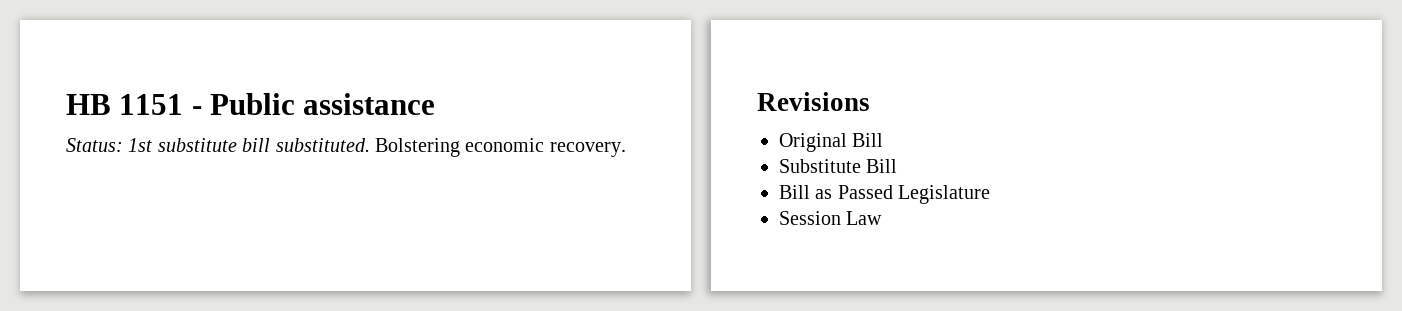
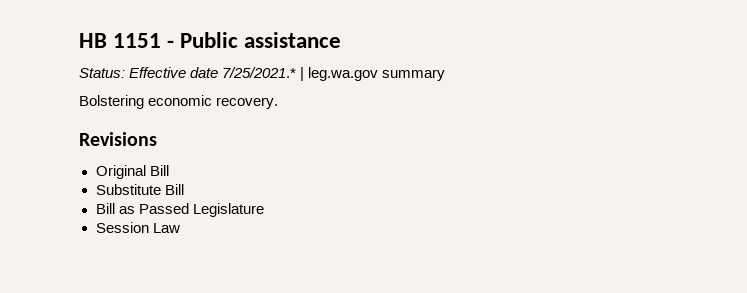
- Status: 1st substitute bill substituted. Bolstering economic recovery.
+ Status: Effective date 7/25/2021.* | leg.wa.gov summary
+ Bolstering economic recovery.

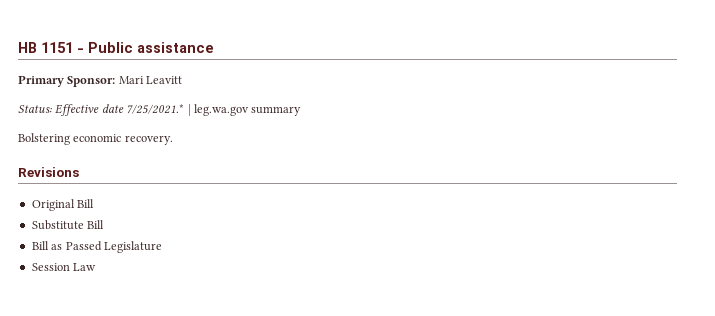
+ Primary Sponsor: Mari Leavitt

